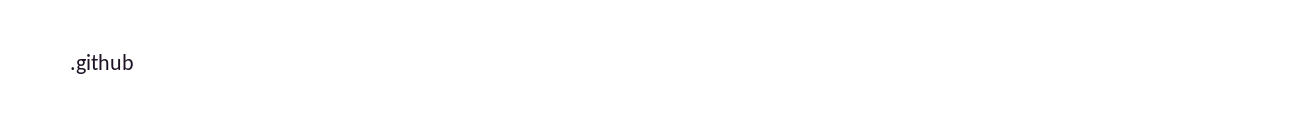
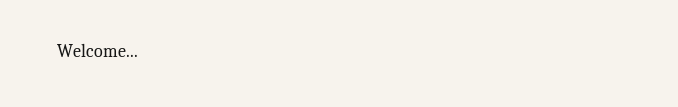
- .github
+ Welcome...

